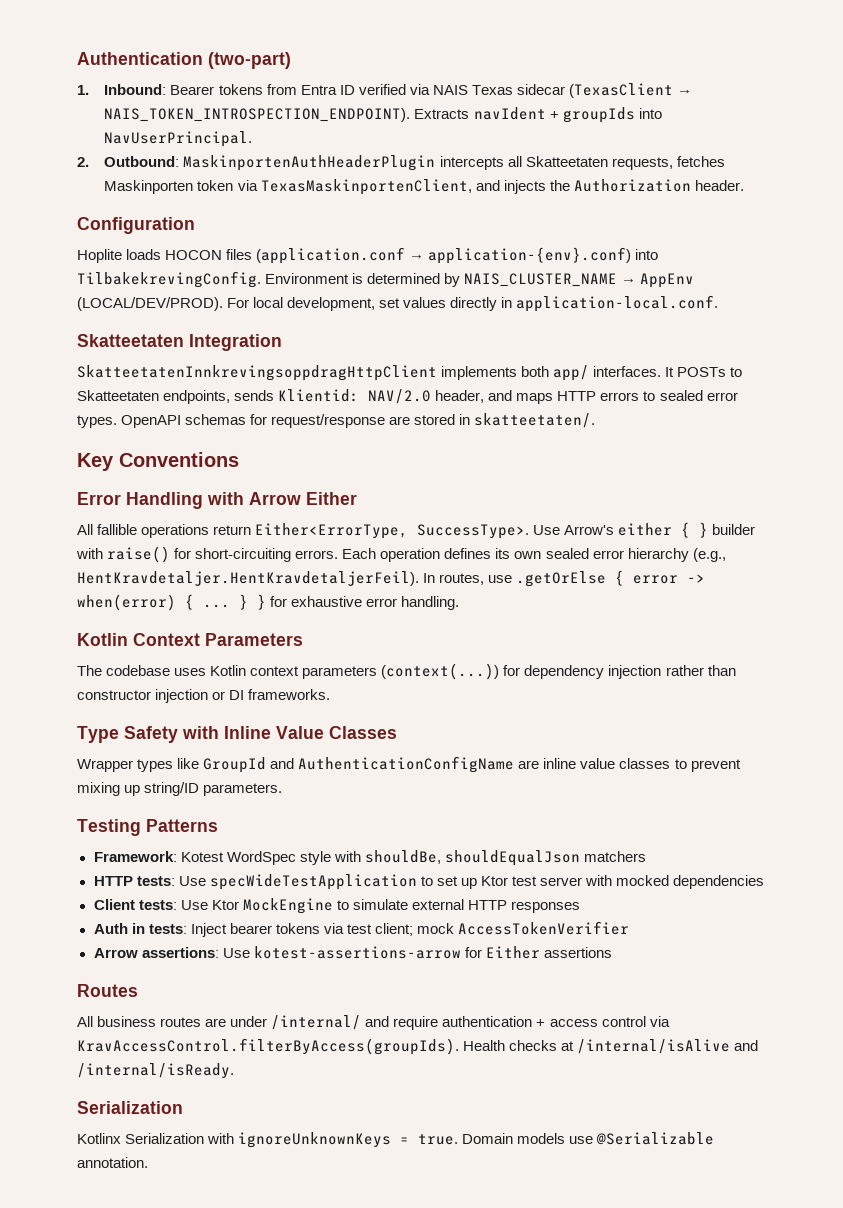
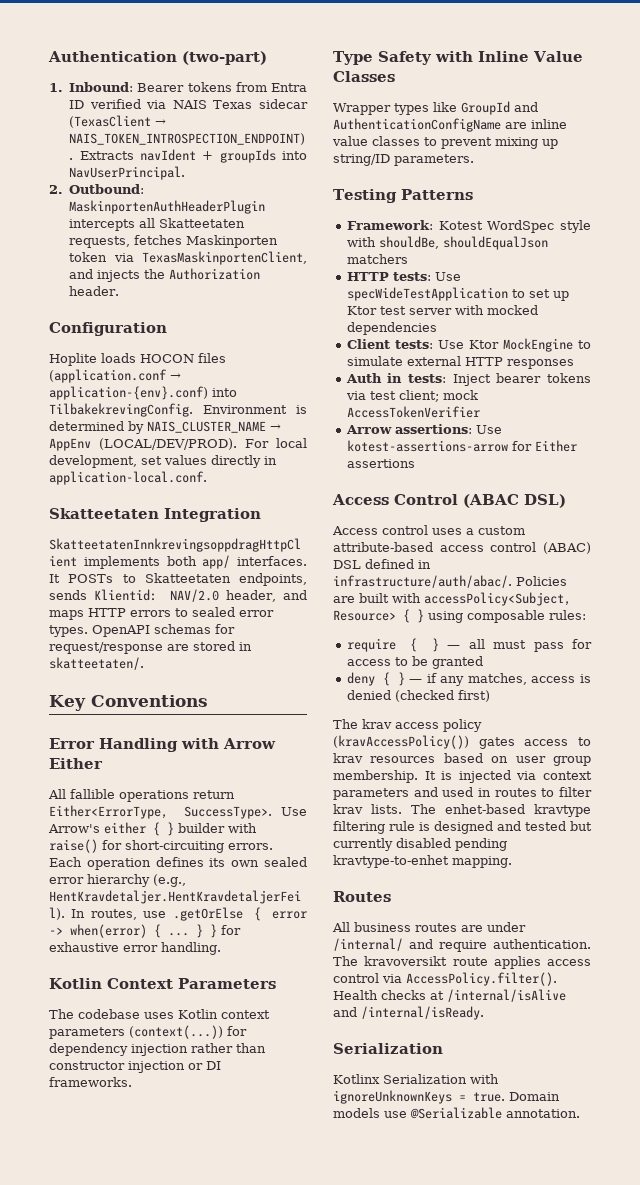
+ Access Control (ABAC DSL)
+ Access control uses a custom attribute-based access control (ABAC) DSL defined in infrastructure/auth/abac/. Policies are built with accessPolicy<Subject, Resource> { } using composable rules:
+ require { } — all must pass for access to be granted
+ deny { } — if any matches, access is denied (checked first)
+ The krav access policy (kravAccessPolicy()) gates access to krav resources based on user group membership. It is injected via context parameters and used in routes to filter krav lists. The enhet-based kravtype filtering rule is designed and tested but currently disabled pending kravtype-to-enhet mapping.
- All business routes are under /internal/ and require authentication + access control via KravAccessControl.filterByAccess(groupIds). Health checks at /internal/isAlive and /internal/isReady.
+ All business routes are under /internal/ and require authentication. The kravoversikt route applies access control via AccessPolicy.filter(). Health checks at /internal/isAlive and /internal/isReady.

